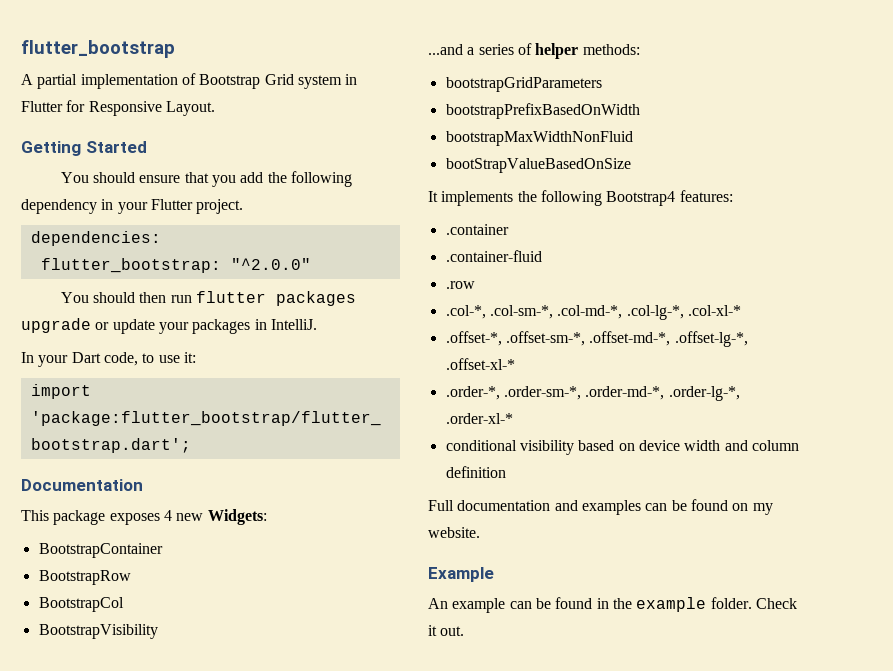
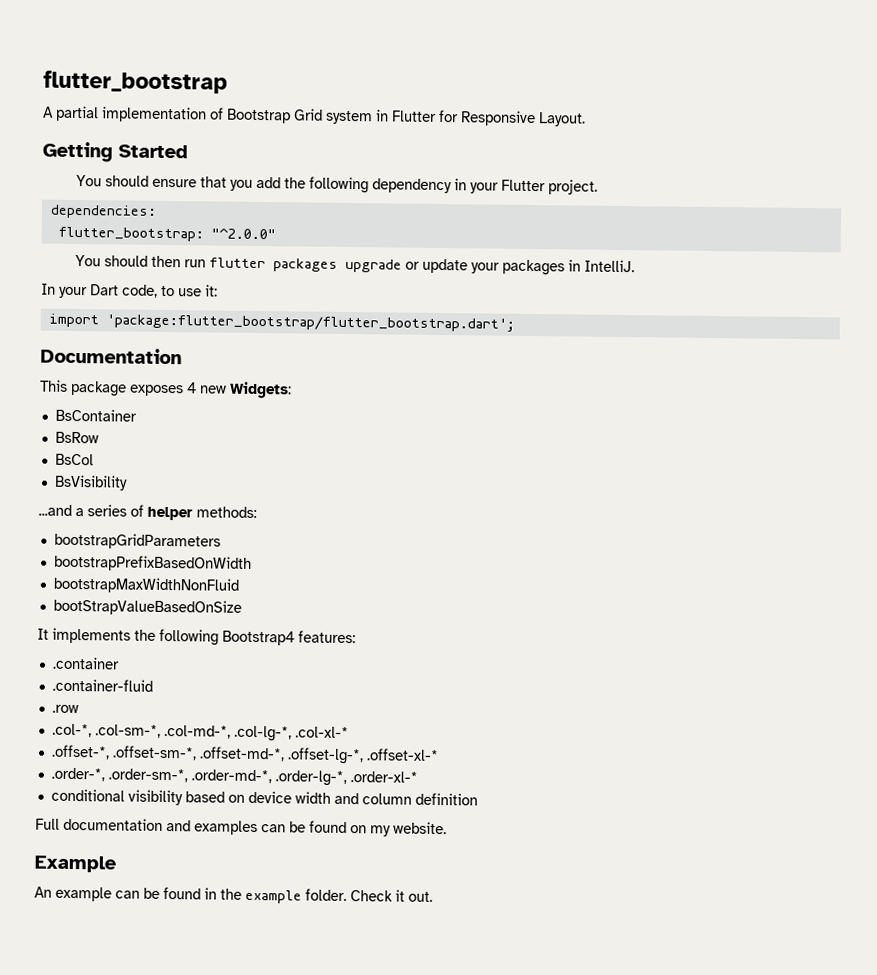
- BootstrapContainer
- BootstrapRow
- BootstrapCol
- BootstrapVisibility
+ BsContainer
+ BsRow
+ BsCol
+ BsVisibility

